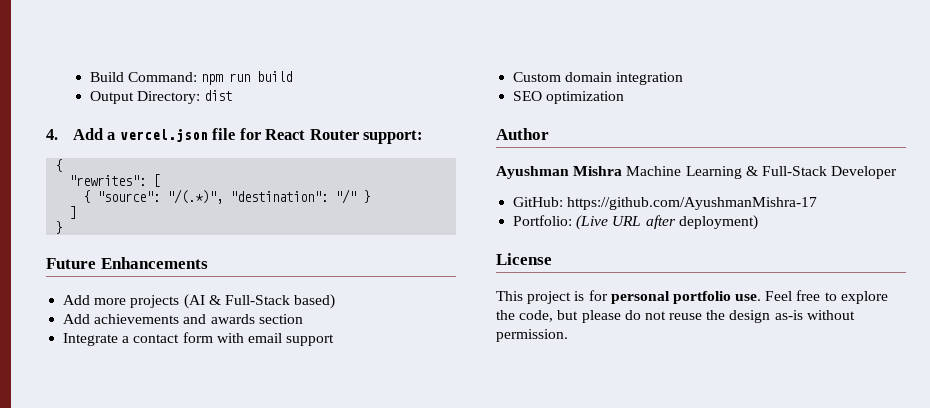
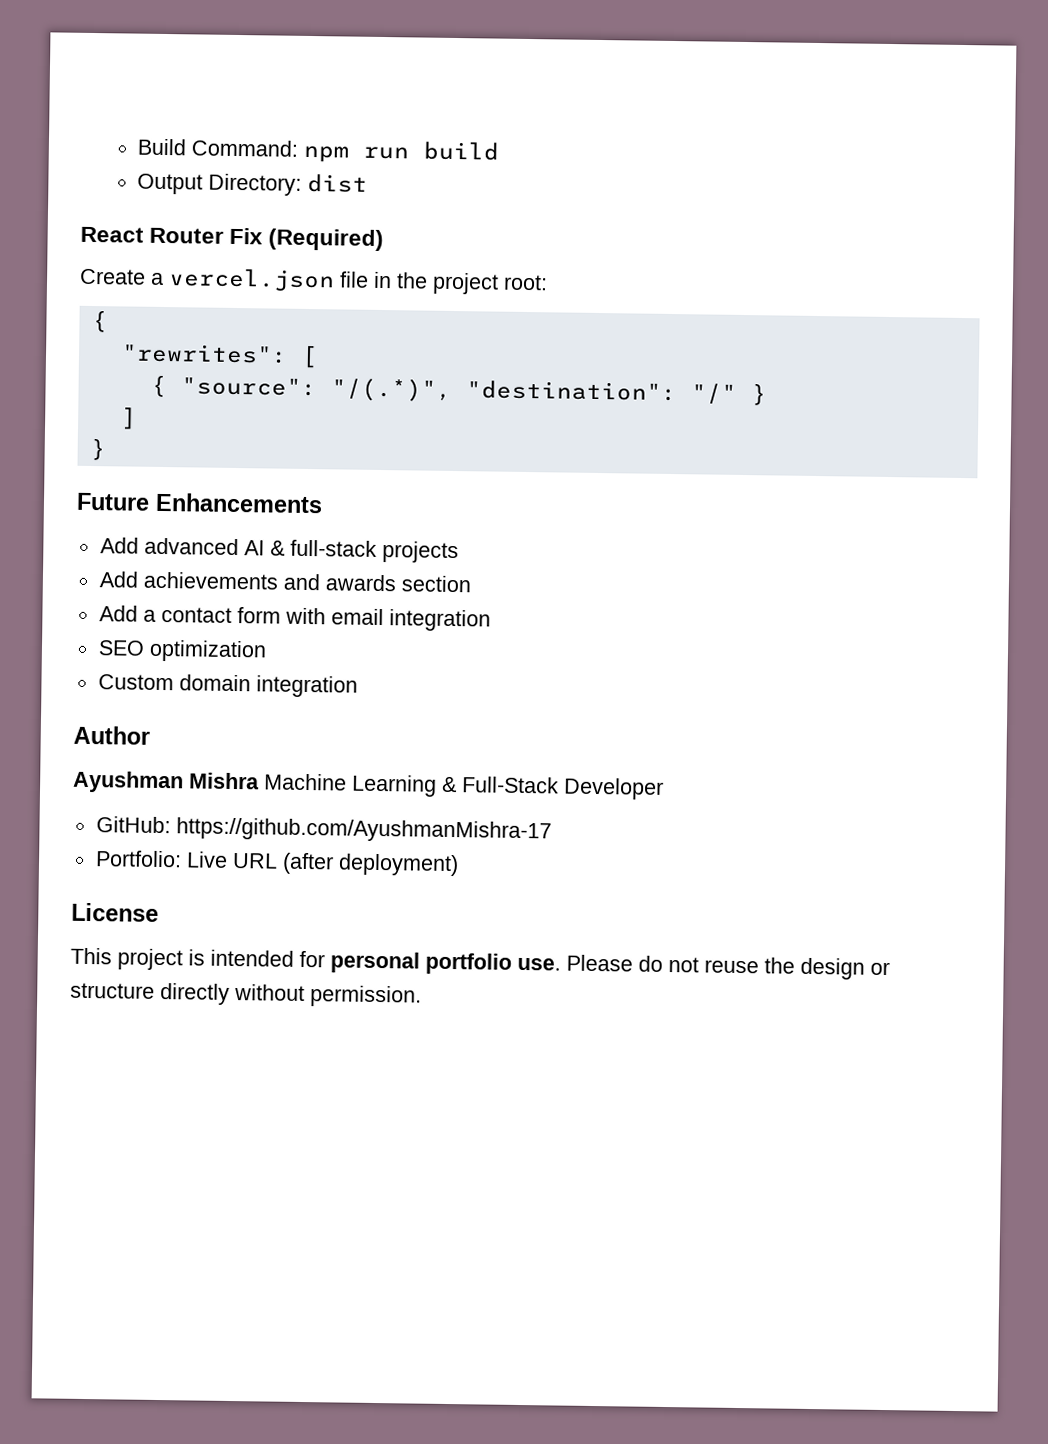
- 4. Add a vercel.json file for React Router support:
+ React Router Fix (Required)
+ Create a vercel.json file in the project root:
- Add more projects (AI & Full-Stack based)
+ Add advanced AI & full-stack projects
- Integrate a contact form with email support
+ Add a contact form with email integration
+ SEO optimization
- SEO optimization
- Portfolio: (Live URL after deployment)
+ Portfolio: Live URL (after deployment)
- This project is for personal portfolio use.
+ This project is intended for personal portfolio use.
- Feel free to explore the code, but please do not reuse the design as-is without permission.
+ Please do not reuse the design or structure directly without permission.

